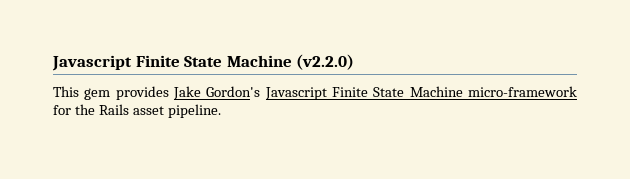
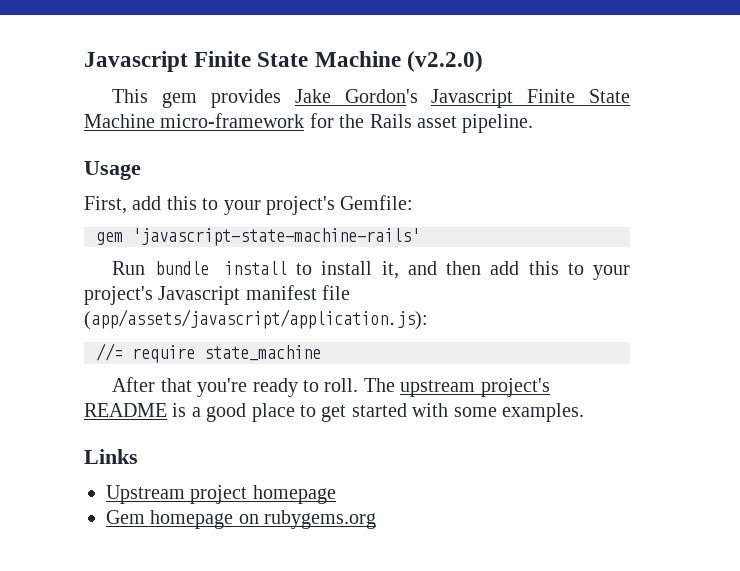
+ Usage
+ First, add this to your project's Gemfile:
+ gem 'javascript-state-machine-rails'
+ Run bundle install to install it, and then add this to your project's Javascript manifest file (app/assets/javascript/application.js):
+ //= require state_machine
+ After that you're ready to roll. The upstream project's README is a good place to get started with some examples.
+ Links
+ Upstream project homepage
+ Gem homepage on rubygems.org

